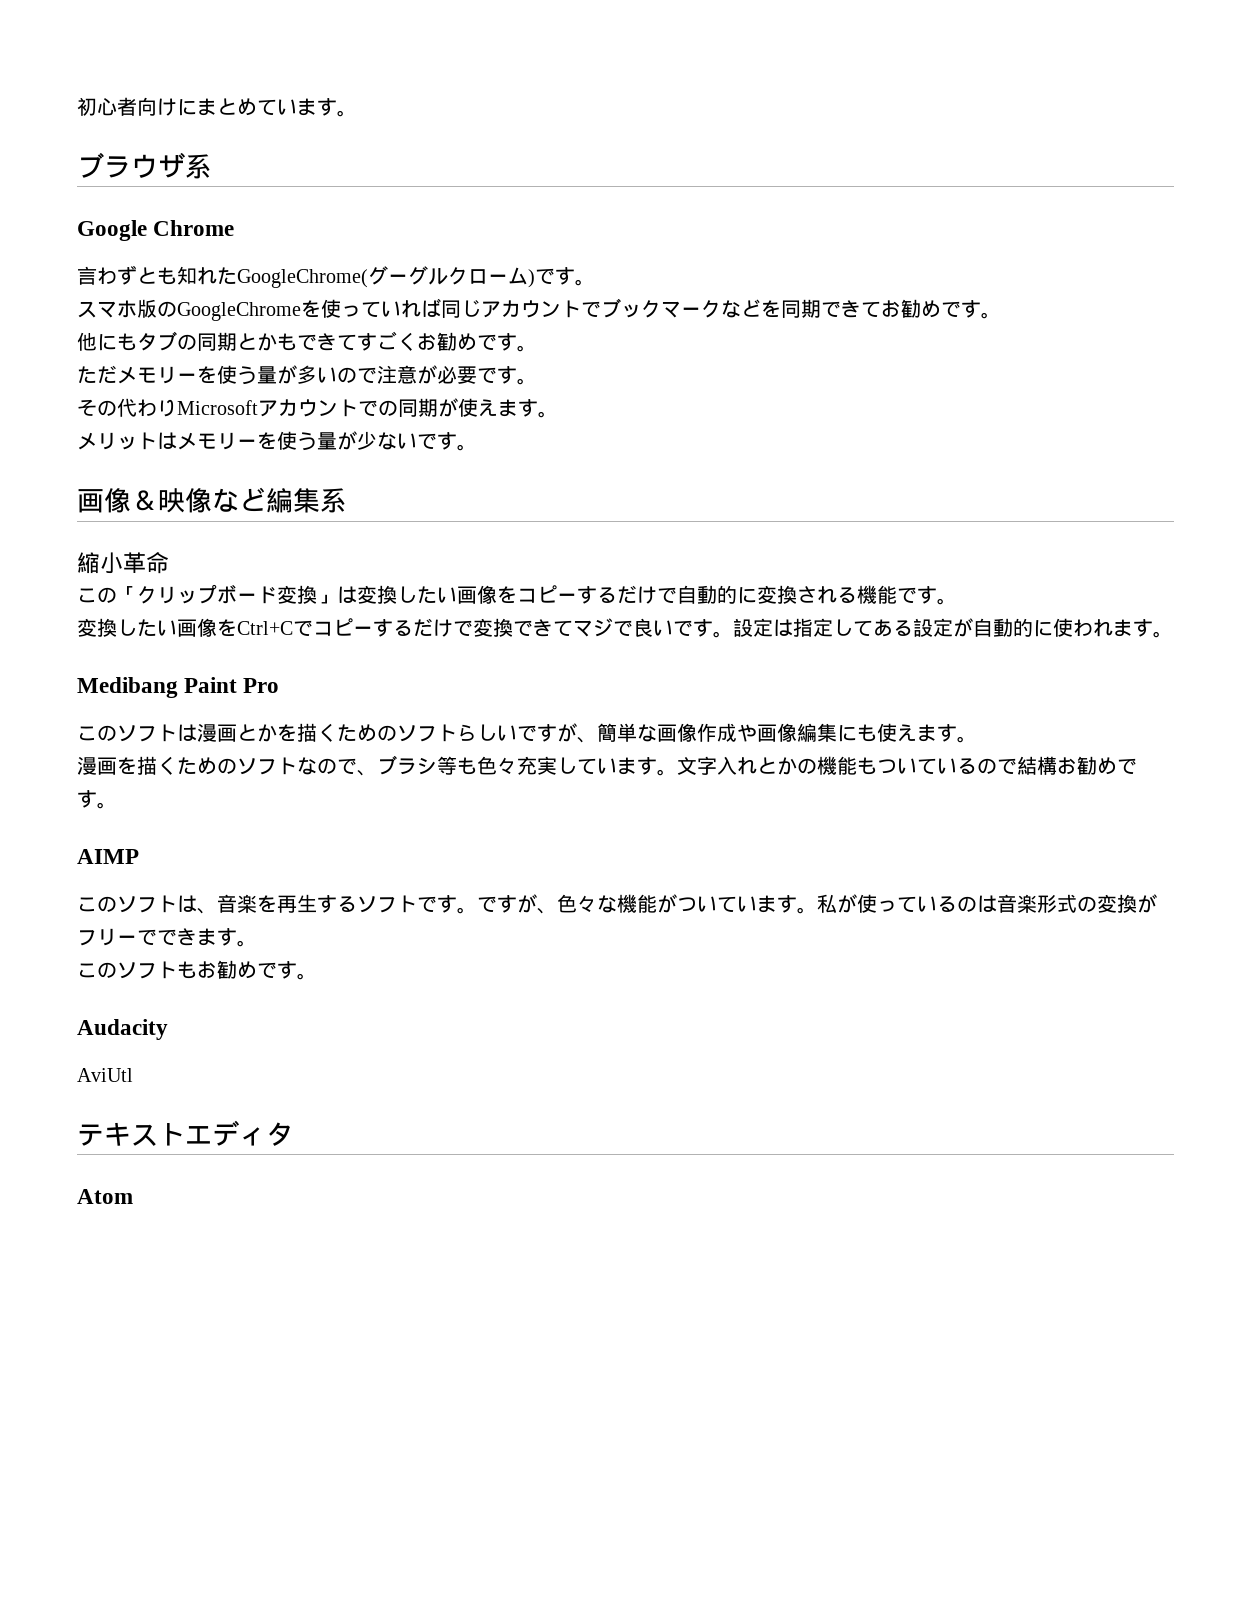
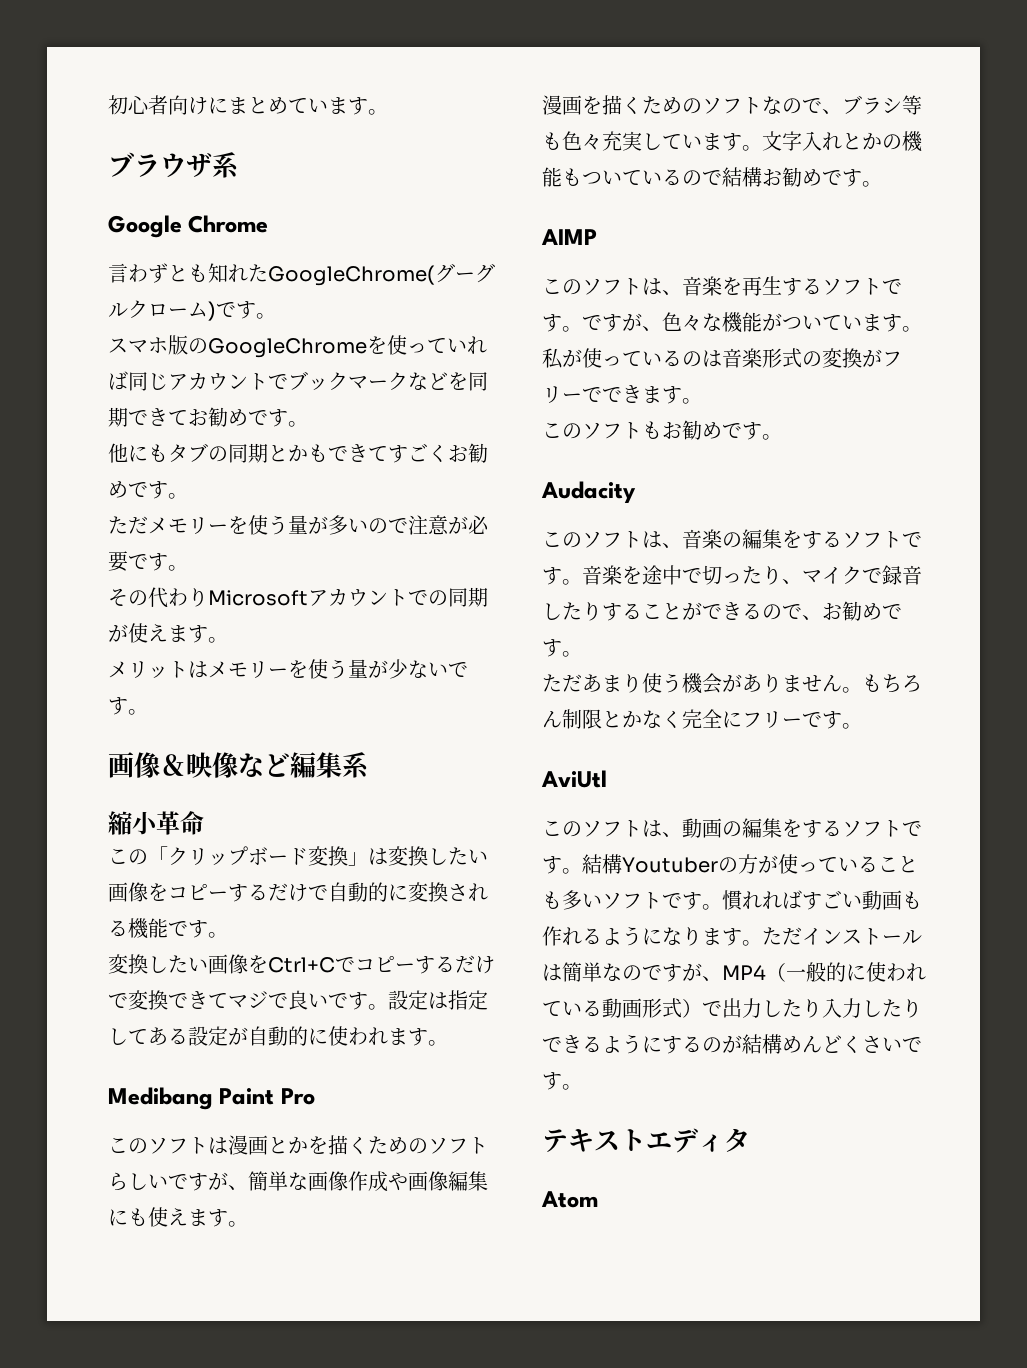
+ このソフトは、音楽の編集をするソフトです。音楽を途中で切ったり、マイクで録音したりすることができるので、お勧めです。
+ ただあまり使う機会がありません。もちろん制限とかなく完全にフリーです。
  AviUtl
+ このソフトは、動画の編集をするソフトです。結構Youtuberの方が使っていることも多いソフトです。慣れればすごい動画も作れるようになります。ただインストールは簡単なのですが、MP4（一般的に使われている動画形式）で出力したり入力したりできるようにするのが結構めんどくさいです。

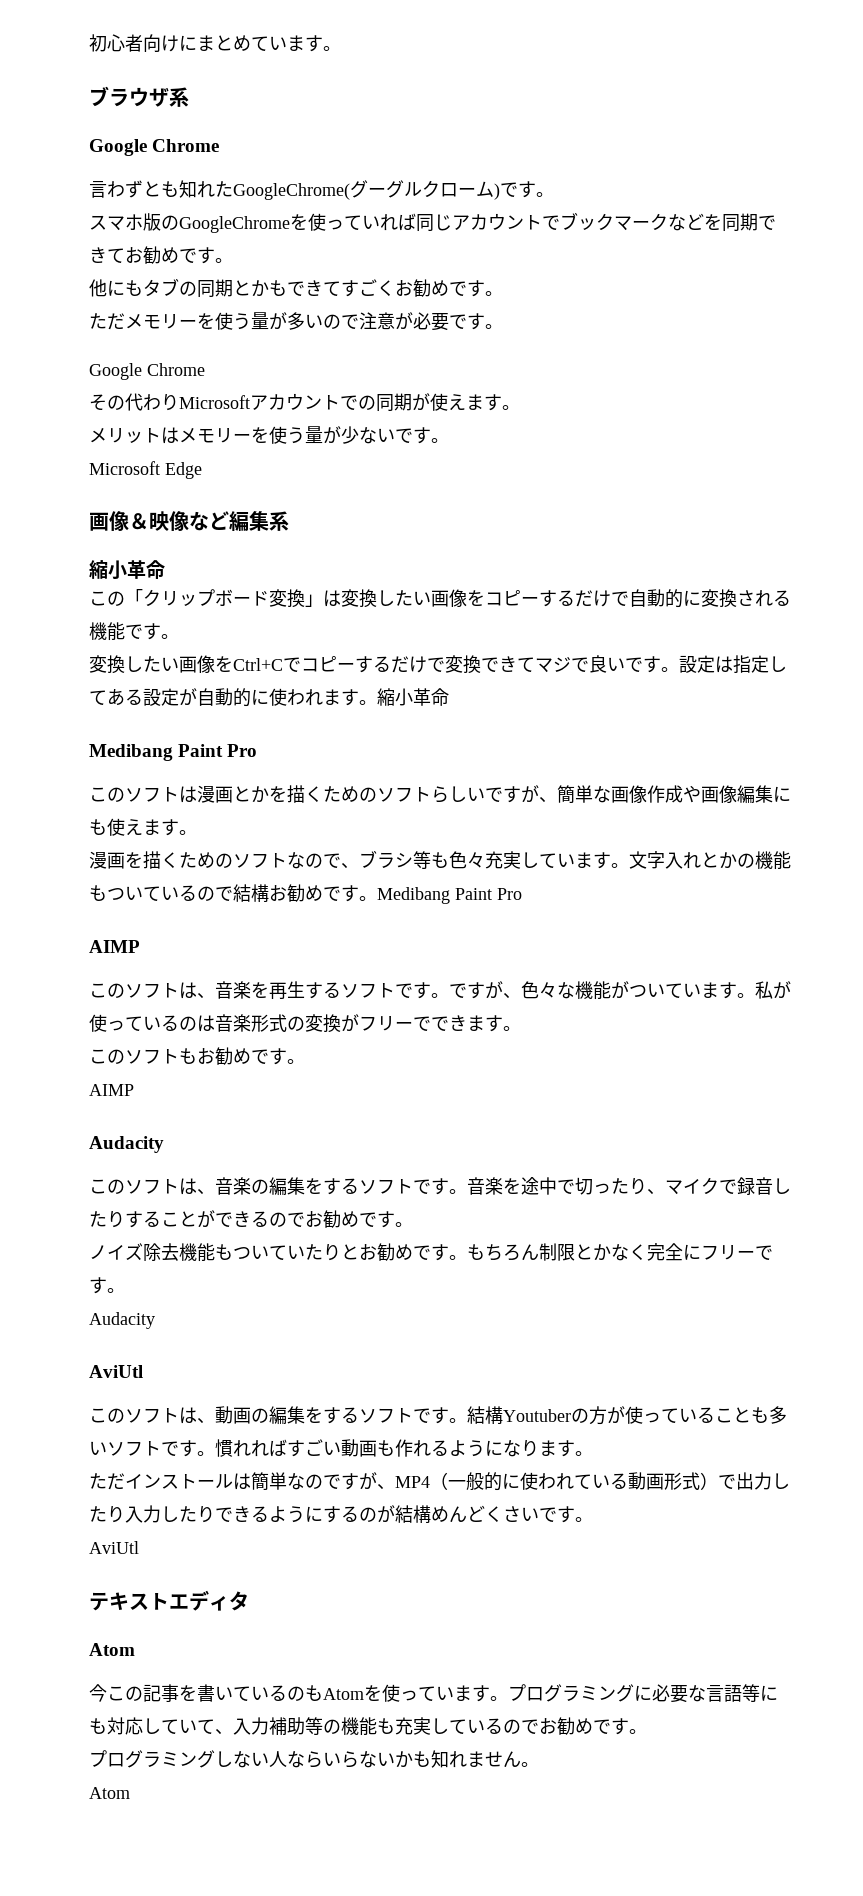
  ただメモリーを使う量が多いので注意が必要です。
+ Google Chrome
+ Microsoft Edge
- 設定は指定してある設定が自動的に使われます。
+ 設定は指定してある設定が自動的に使われます。縮小革命
- 文字入れとかの機能もついているので結構お勧めです。
+ 文字入れとかの機能もついているので結構お勧めです。Medibang Paint Pro
  このソフトもお勧めです。
+ AIMP
- 音楽を途中で切ったり、マイクで録音したりすることができるので、お勧めです。
- ただあまり使う機会がありません。
+ 音楽を途中で切ったり、マイクで録音したりすることができるのでお勧めです。
+ ノイズ除去機能もついていたりとお勧めです。
  もちろん制限とかなく完全にフリーです。
+ Audacity
- 慣れればすごい動画も作れるようになります。ただインストールは簡単なのですが、MP4（一般的に使われている動画形式）で出力したり入力したりできるようにするのが結構めんどくさいです。
+ 慣れればすごい動画も作れるようになります。
+ ただインストールは簡単なのですが、MP4（一般的に使われている動画形式）で出力したり入力したりできるようにするのが結構めんどくさいです。
+ AviUtl
+ 今この記事を書いているのもAtomを使っています。プログラミングに必要な言語等にも対応していて、入力補助等の機能も充実しているのでお勧めです。
+ プログラミングしない人ならいらないかも知れません。
+ Atom

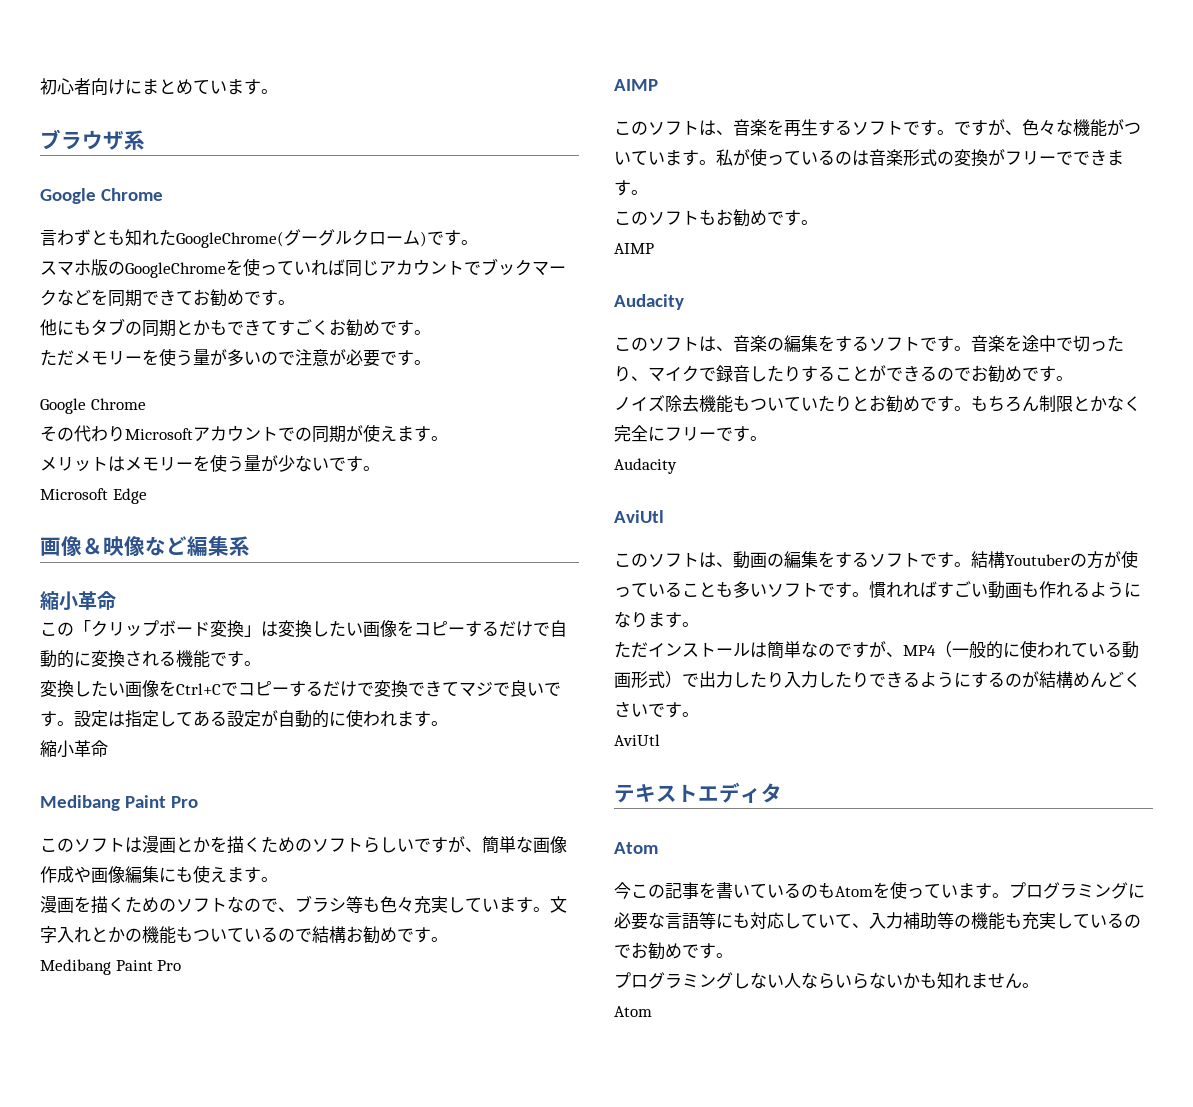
- 設定は指定してある設定が自動的に使われます。縮小革命
+ 設定は指定してある設定が自動的に使われます。
+ 縮小革命
- 文字入れとかの機能もついているので結構お勧めです。Medibang Paint Pro
+ 文字入れとかの機能もついているので結構お勧めです。
+ Medibang Paint Pro

